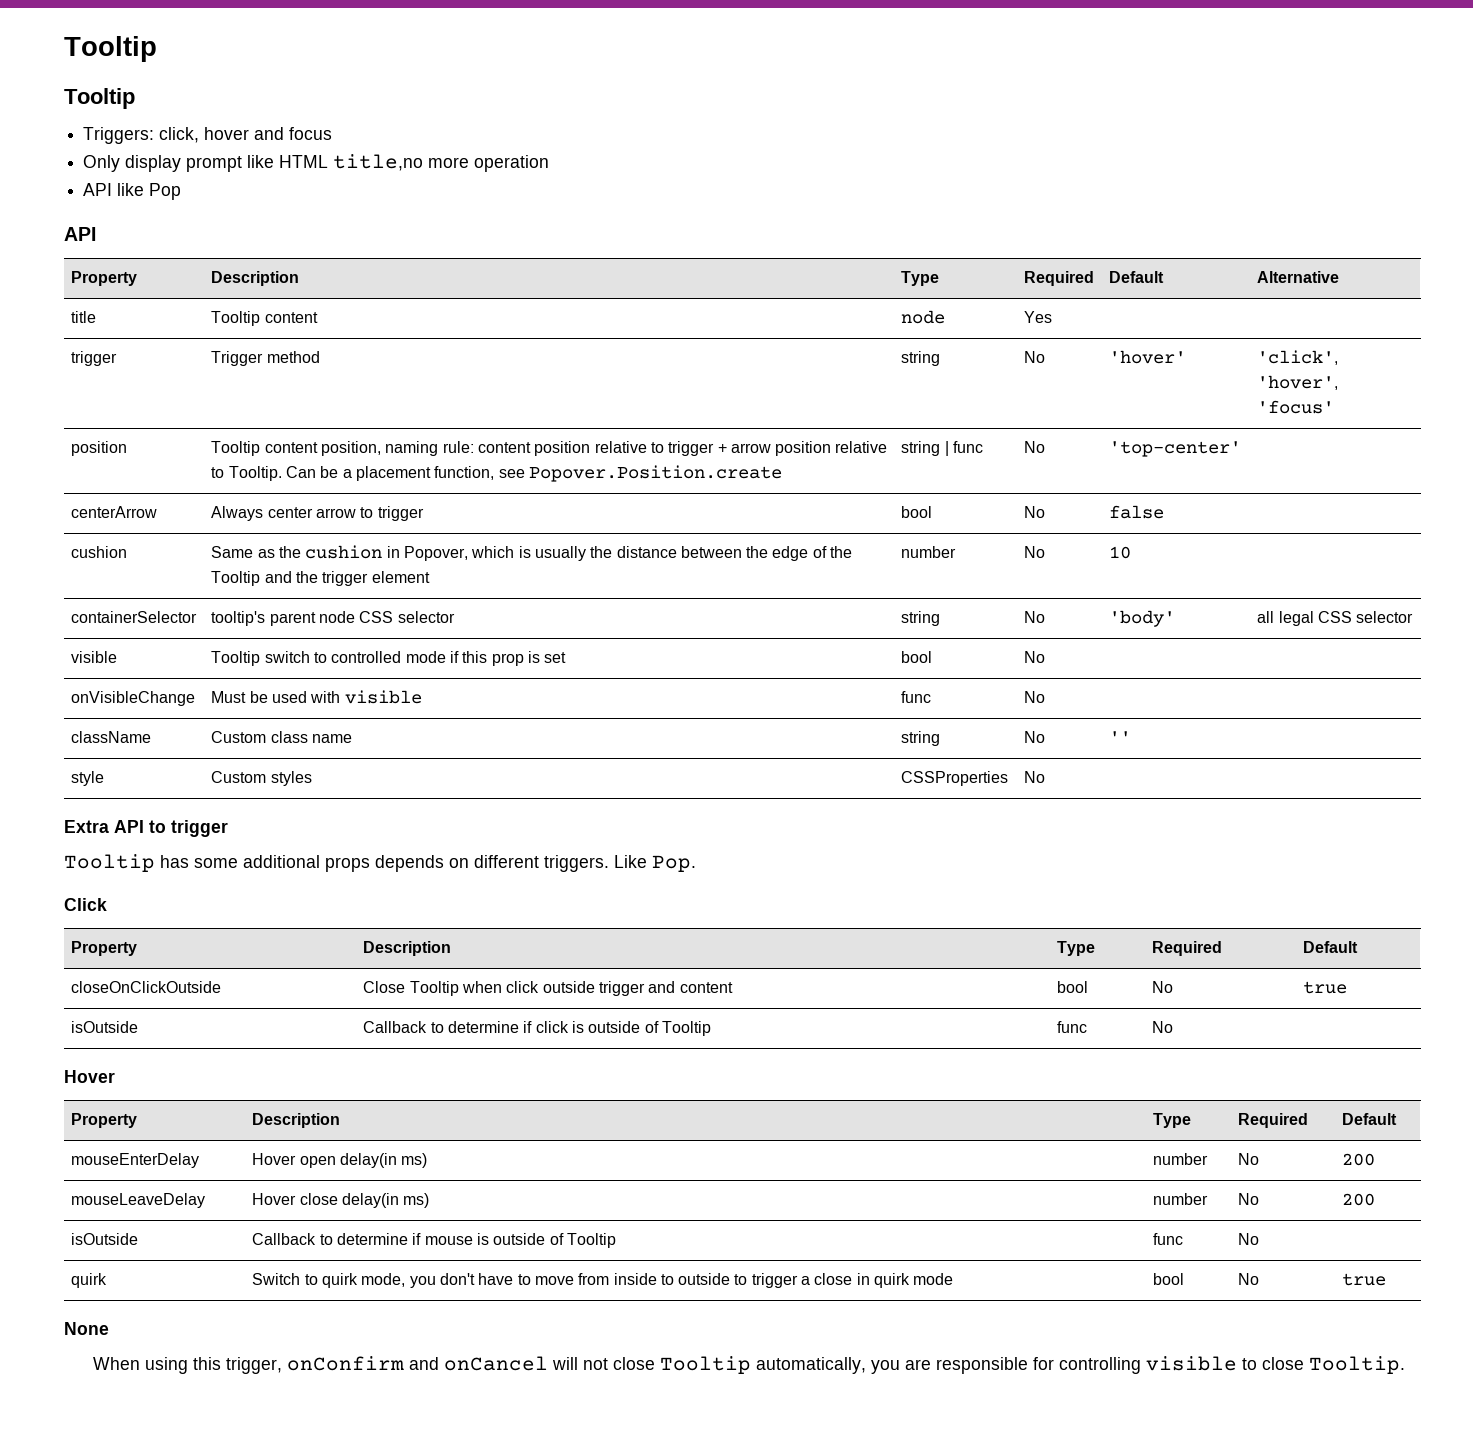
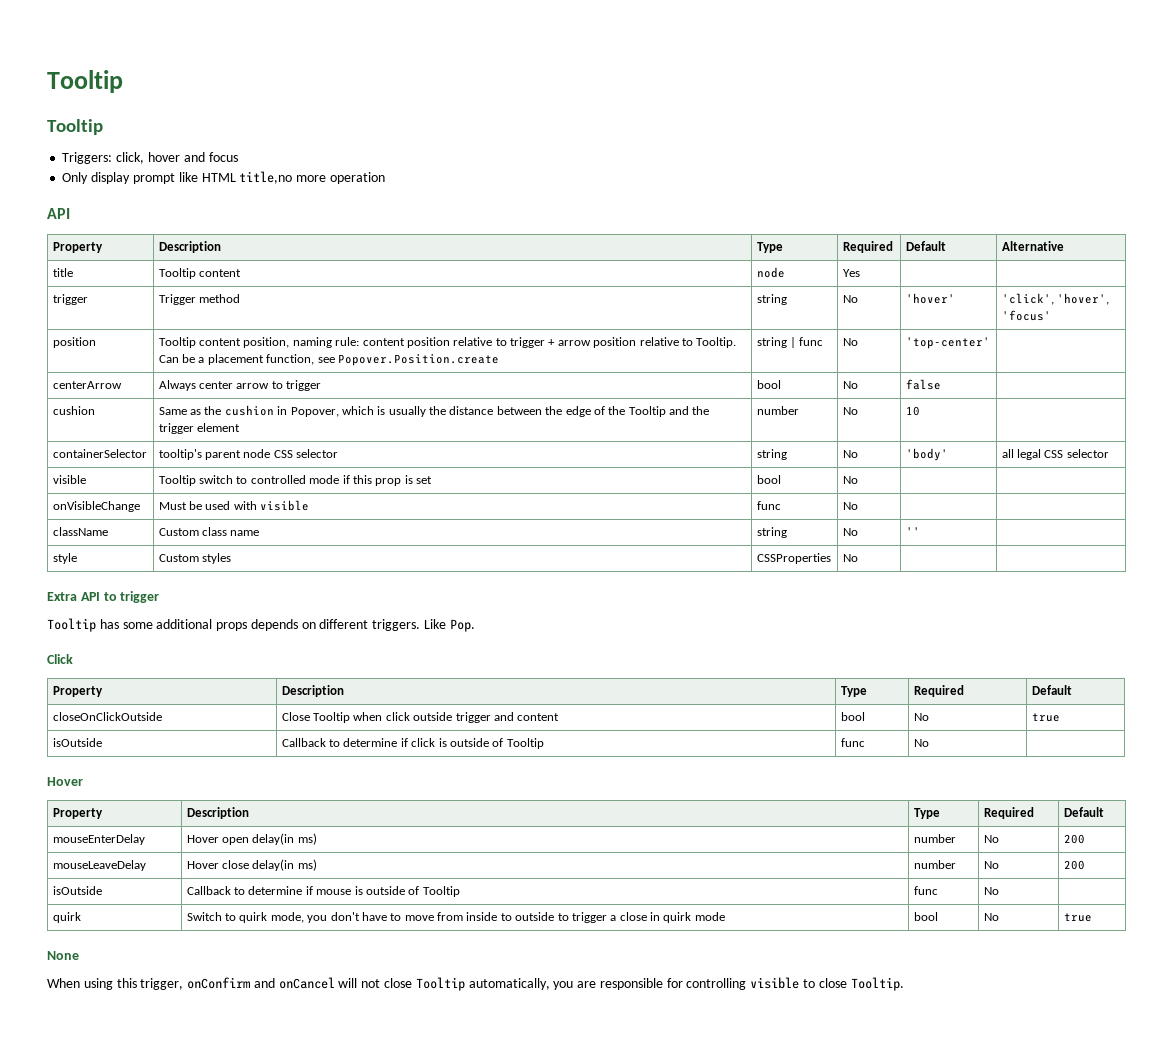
- API like Pop

